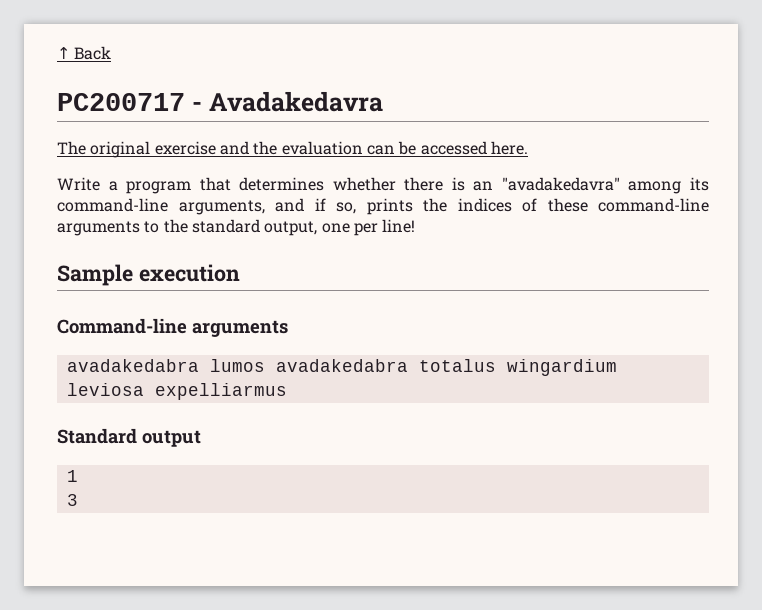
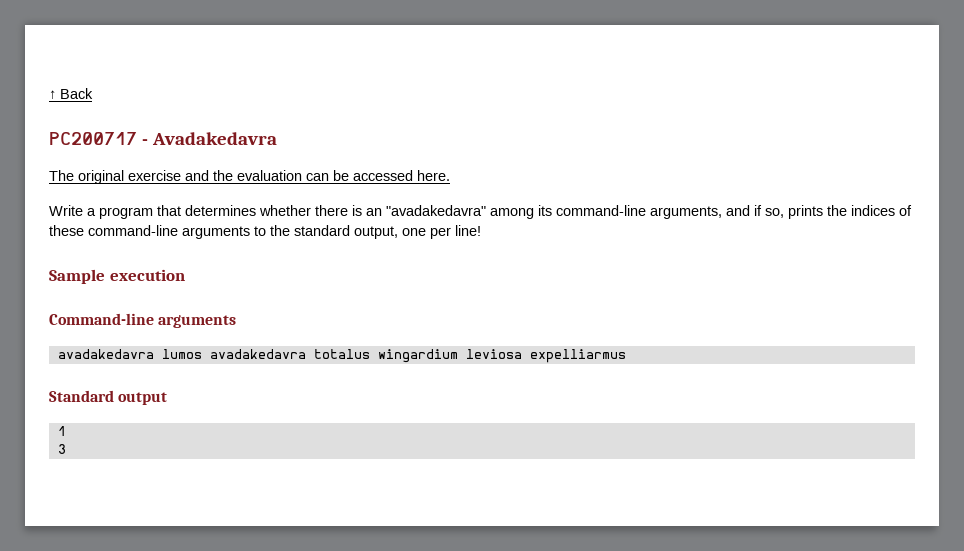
- avadakedabra lumos avadakedabra totalus wingardium leviosa expelliarmus
+ avadakedavra lumos avadakedavra totalus wingardium leviosa expelliarmus

